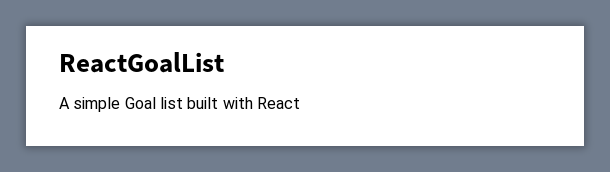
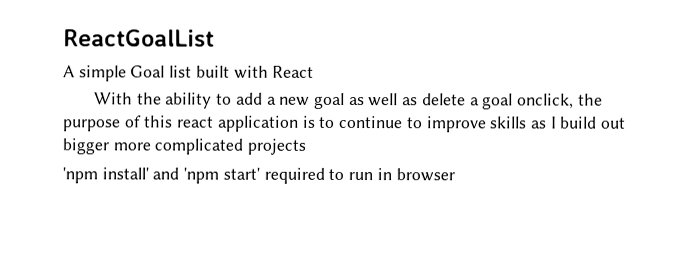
+ With the ability to add a new goal as well as delete a goal onclick, the purpose of this react application is to continue to improve skills as I build out bigger more complicated projects
+ 'npm install' and 'npm start' required to run in browser

